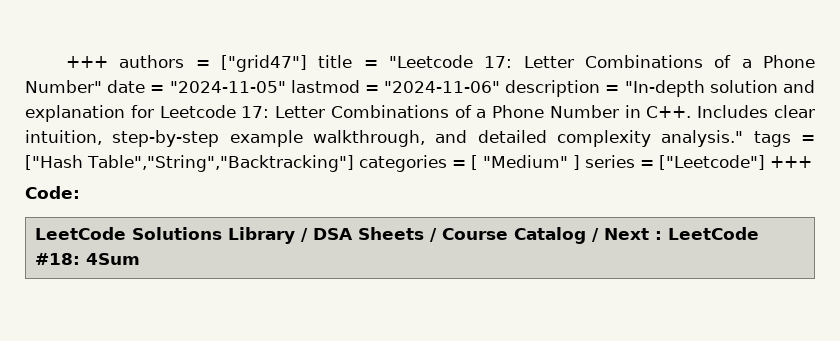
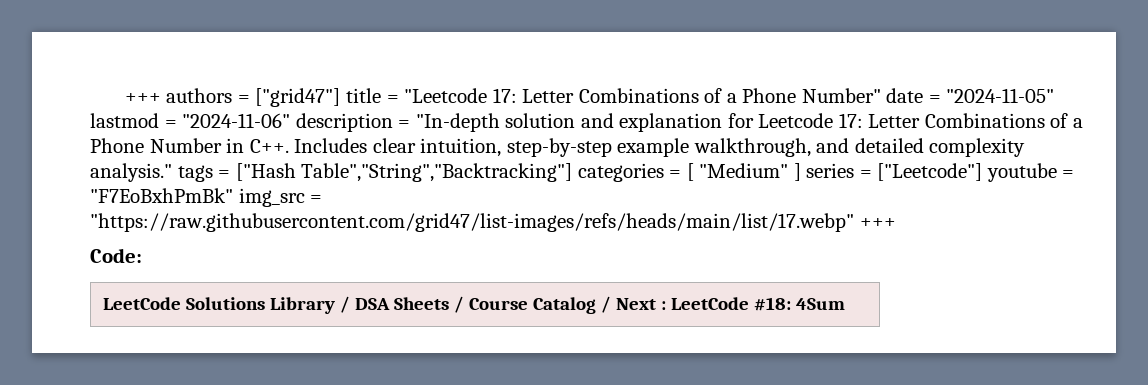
- +++ authors = ["grid47"] title = "Leetcode 17: Letter Combinations of a Phone Number" date = "2024-11-05" lastmod = "2024-11-06" description = "In-depth solution and explanation for Leetcode 17: Letter Combinations of a Phone Number in C++. Includes clear intuition, step-by-step example walkthrough, and detailed complexity analysis." tags = ["Hash Table","String","Backtracking"] categories = [ "Medium" ] series = ["Leetcode"] +++
+ +++ authors = ["grid47"] title = "Leetcode 17: Letter Combinations of a Phone Number" date = "2024-11-05" lastmod = "2024-11-06" description = "In-depth solution and explanation for Leetcode 17: Letter Combinations of a Phone Number in C++. Includes clear intuition, step-by-step example walkthrough, and detailed complexity analysis." tags = ["Hash Table","String","Backtracking"] categories = [ "Medium" ] series = ["Leetcode"] youtube = "F7EoBxhPmBk" img_src = "https://raw.githubusercontent.com/grid47/list-images/refs/heads/main/list/17.webp" +++

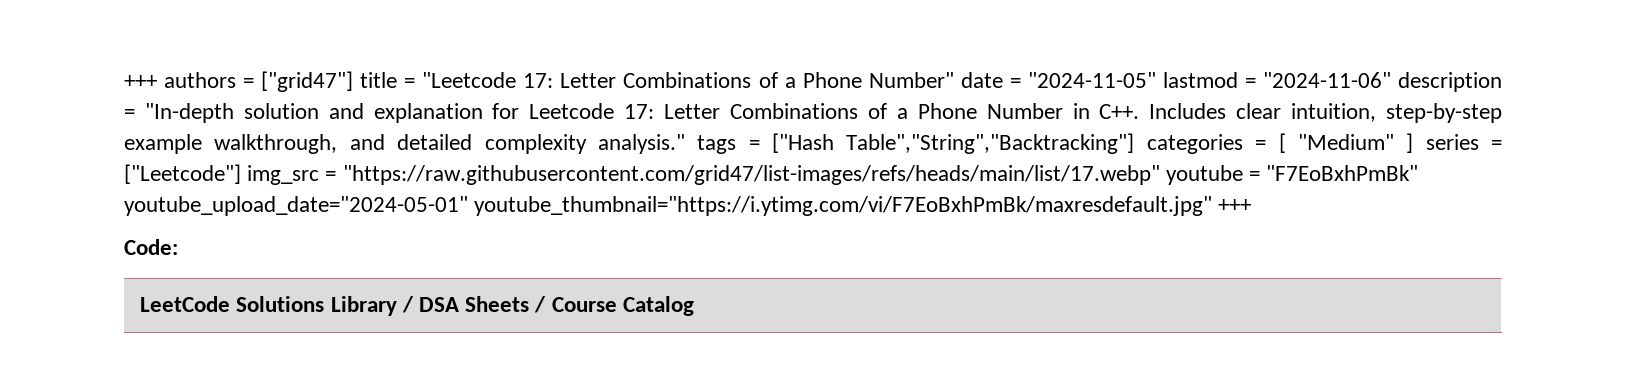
- +++ authors = ["grid47"] title = "Leetcode 17: Letter Combinations of a Phone Number" date = "2024-11-05" lastmod = "2024-11-06" description = "In-depth solution and explanation for Leetcode 17: Letter Combinations of a Phone Number in C++. Includes clear intuition, step-by-step example walkthrough, and detailed complexity analysis." tags = ["Hash Table","String","Backtracking"] categories = [ "Medium" ] series = ["Leetcode"] youtube = "F7EoBxhPmBk" img_src = "https://raw.githubusercontent.com/grid47/list-images/refs/heads/main/list/17.webp" +++
+ +++ authors = ["grid47"] title = "Leetcode 17: Letter Combinations of a Phone Number" date = "2024-11-05" lastmod = "2024-11-06" description = "In-depth solution and explanation for Leetcode 17: Letter Combinations of a Phone Number in C++. Includes clear intuition, step-by-step example walkthrough, and detailed complexity analysis." tags = ["Hash Table","String","Backtracking"] categories = [ "Medium" ] series = ["Leetcode"] img_src = "https://raw.githubusercontent.com/grid47/list-images/refs/heads/main/list/17.webp" youtube = "F7EoBxhPmBk" youtube_upload_date="2024-05-01" youtube_thumbnail="https://i.ytimg.com/vi/F7EoBxhPmBk/maxresdefault.jpg" +++
- LeetCode Solutions Library / DSA Sheets / Course Catalog / Next : LeetCode #18: 4Sum
+ LeetCode Solutions Library / DSA Sheets / Course Catalog

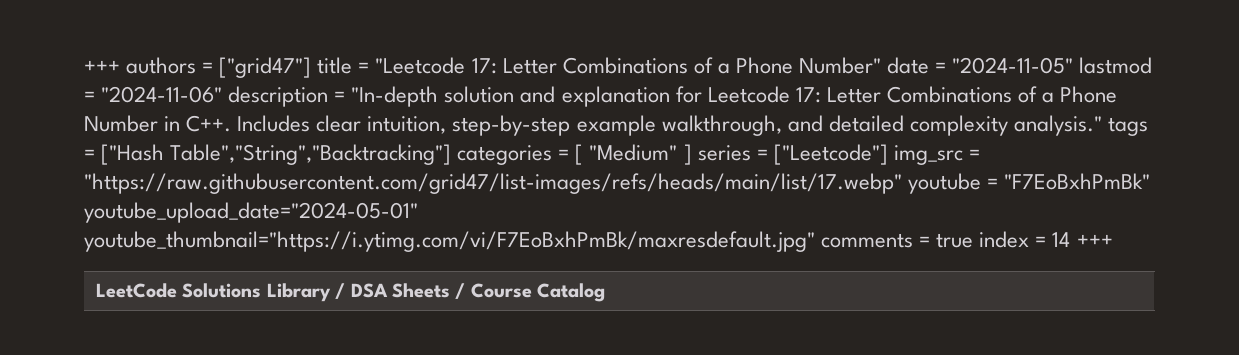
- Letter Combinations of a Phone Number in C++. Includes clear intuition, step-by-step example walkthrough, and detailed complexity analysis." tags = ["Hash Table","String","Backtracking"] categories = [ "Medium" ] series = ["Leetcode"] img_src = "https://raw.githubusercontent.com/grid47/list-images/refs/heads/main/list/17.webp" youtube = "F7EoBxhPmBk" youtube_upload_date="2024-05-01" youtube_thumbnail="https://i.ytimg.com/vi/F7EoBxhPmBk/maxresdefault.jpg" +++
- Code:
+ Letter Combinations of a Phone Number in C++. Includes clear intuition, step-by-step example walkthrough, and detailed complexity analysis." tags = ["Hash Table","String","Backtracking"] categories = [ "Medium" ] series = ["Leetcode"] img_src = "https://raw.githubusercontent.com/grid47/list-images/refs/heads/main/list/17.webp" youtube = "F7EoBxhPmBk" youtube_upload_date="2024-05-01" youtube_thumbnail="https://i.ytimg.com/vi/F7EoBxhPmBk/maxresdefault.jpg" comments = true index = 14 +++

